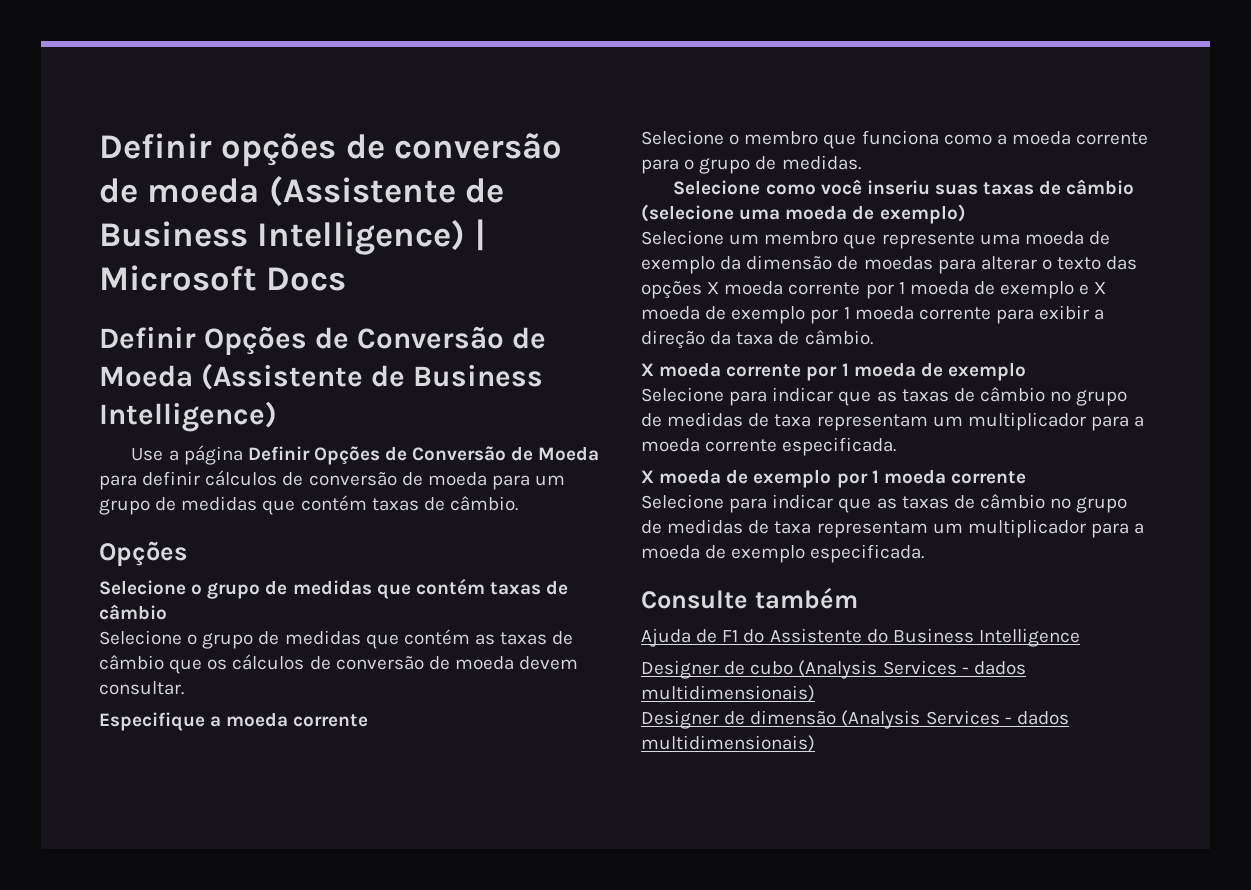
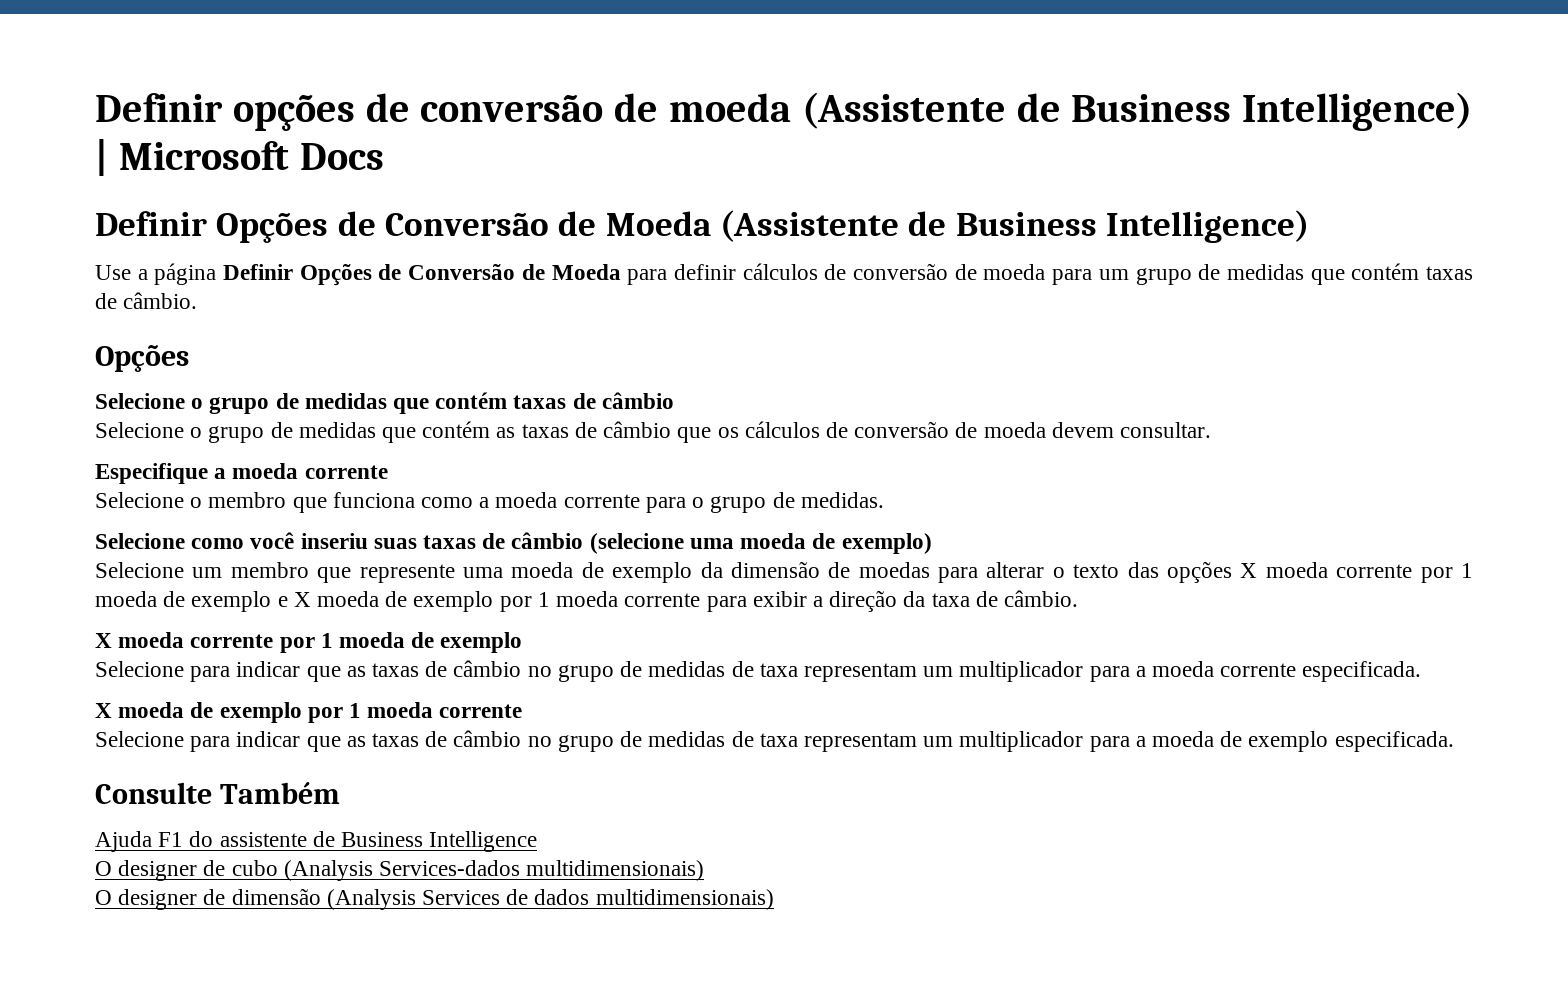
- Consulte também
+ Consulte Também
- Ajuda de F1 do Assistente do Business Intelligence
+ Ajuda F1 do assistente de Business Intelligence
- Designer de cubo (Analysis Services - dados multidimensionais)
+ O designer de cubo (Analysis Services-dados multidimensionais)
- Designer de dimensão (Analysis Services - dados multidimensionais)
+ O designer de dimensão (Analysis Services de dados multidimensionais)

